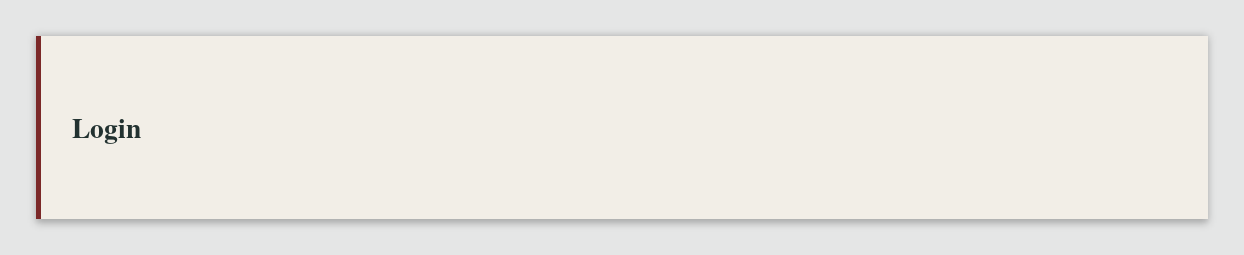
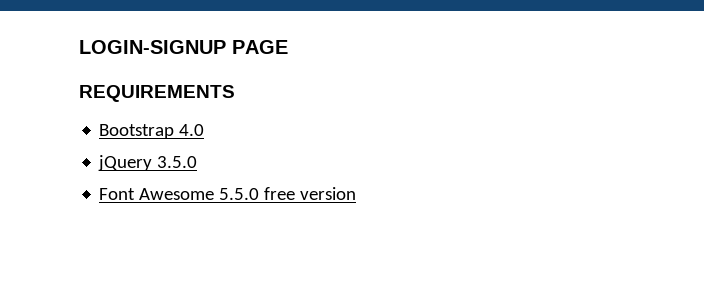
- Login
+ LOGIN-SIGNUP PAGE
+ REQUIREMENTS
+ Bootstrap 4.0
+ jQuery 3.5.0
+ Font Awesome 5.5.0 free version

